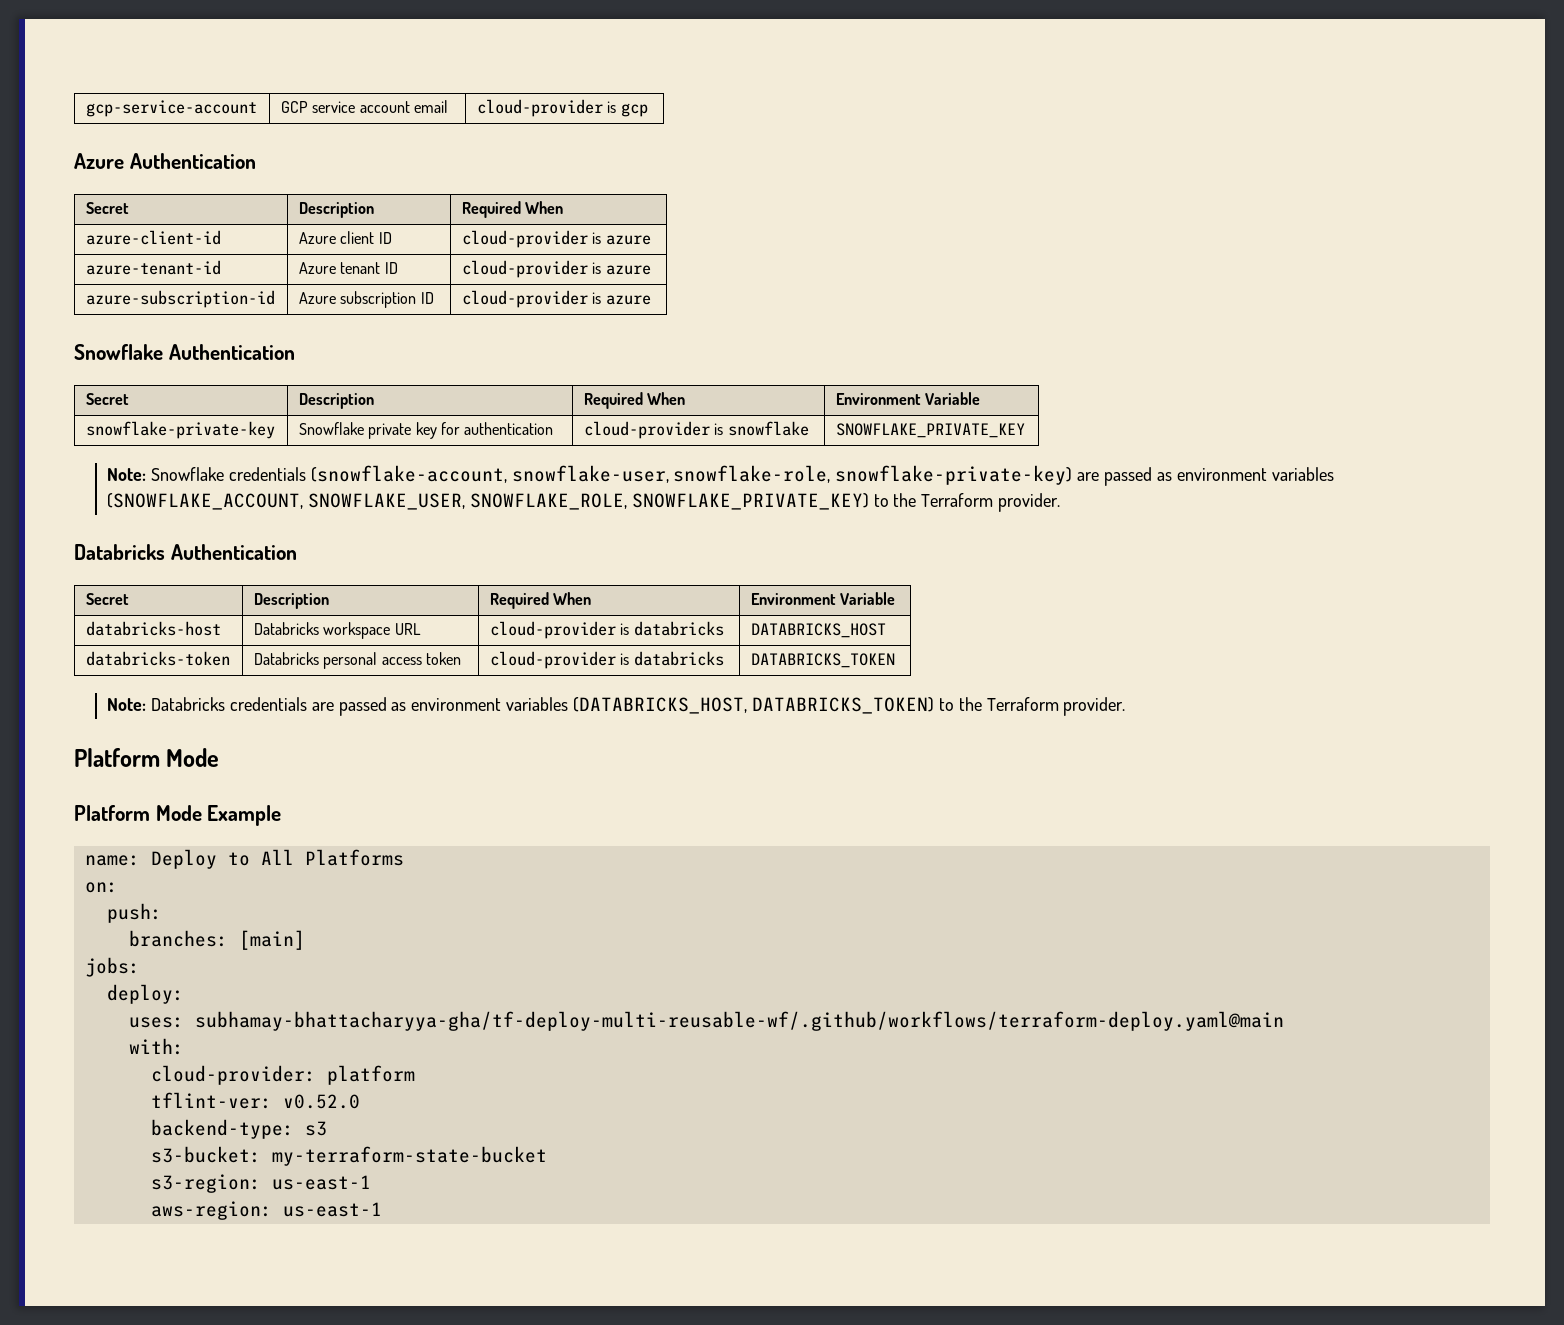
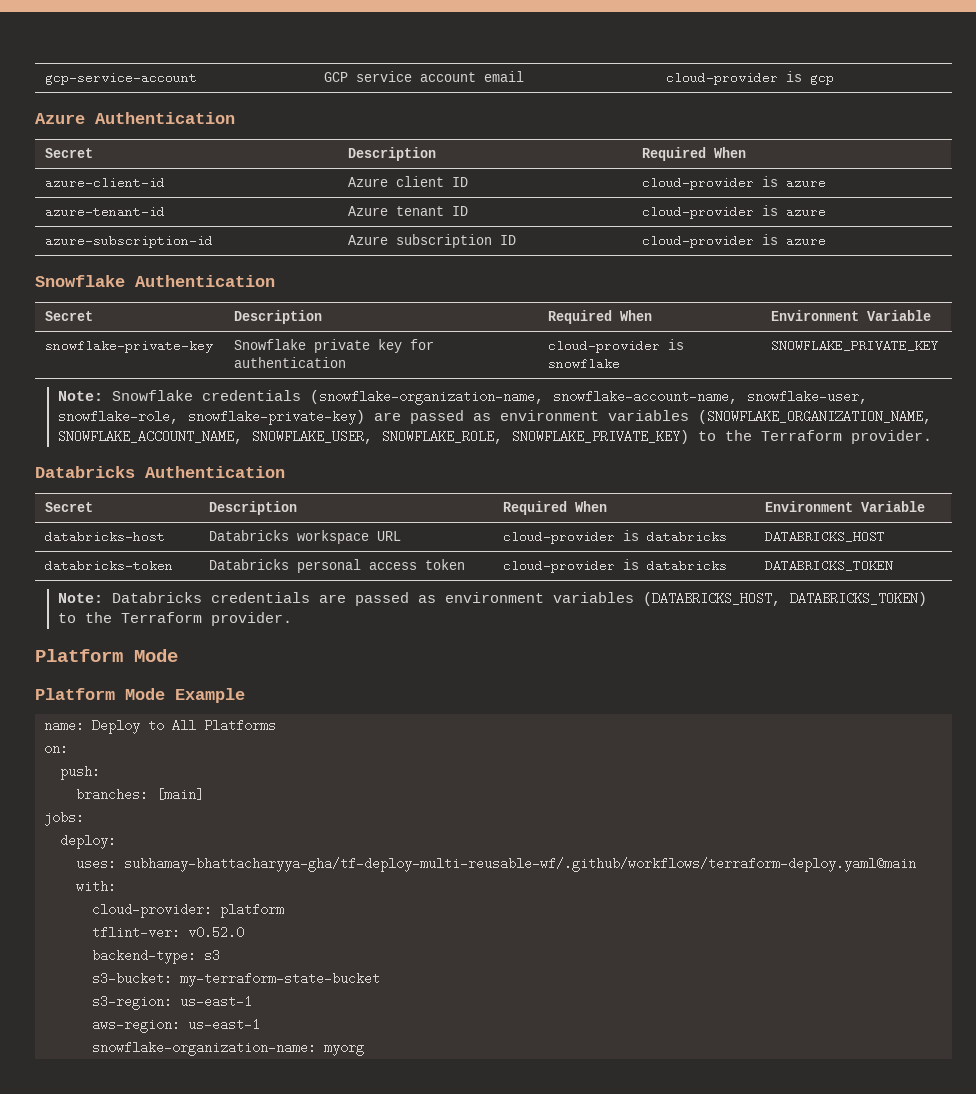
- Note: Snowflake credentials (snowflake-account, snowflake-user, snowflake-role, snowflake-private-key) are passed as environment variables (SNOWFLAKE_ACCOUNT, SNOWFLAKE_USER, SNOWFLAKE_ROLE, SNOWFLAKE_PRIVATE_KEY) to the Terraform provider.
+ Note: Snowflake credentials (snowflake-organization-name, snowflake-account-name, snowflake-user, snowflake-role, snowflake-private-key) are passed as environment variables (SNOWFLAKE_ORGANIZATION_NAME, SNOWFLAKE_ACCOUNT_NAME, SNOWFLAKE_USER, SNOWFLAKE_ROLE, SNOWFLAKE_PRIVATE_KEY) to the Terraform provider.
+ snowflake-organization-name: myorg

